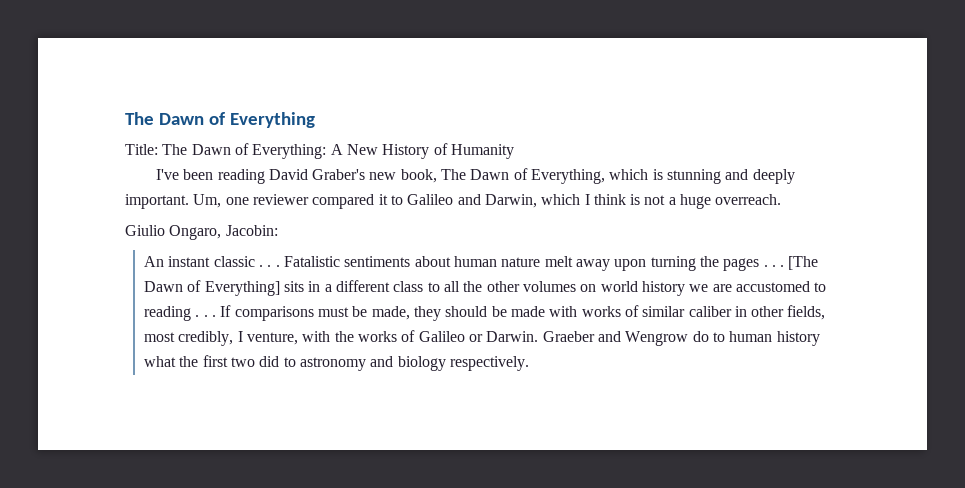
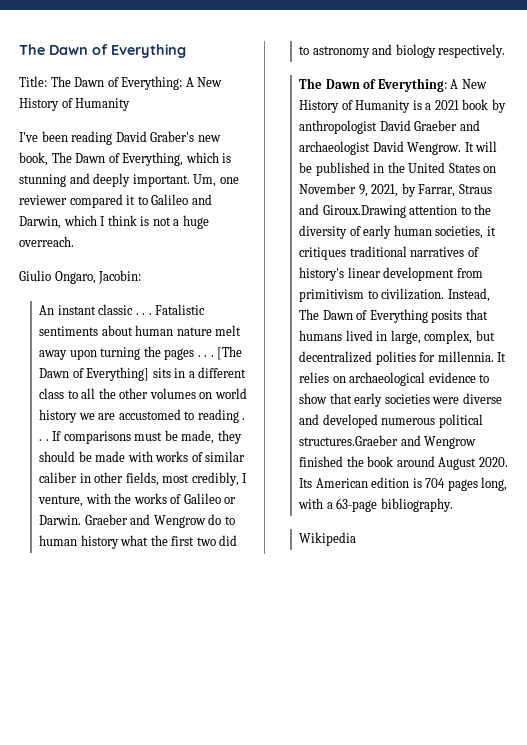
+ The Dawn of Everything: A New History of Humanity is a 2021 book by anthropologist David Graeber and archaeologist David Wengrow. It will be published in the United States on November 9, 2021, by Farrar, Straus and Giroux.Drawing attention to the diversity of early human societies, it critiques traditional narratives of history's linear development from primitivism to civilization. Instead, The Dawn of Everything posits that humans lived in large, complex, but decentralized polities for millennia. It relies on archaeological evidence to show that early societies were diverse and developed numerous political structures.Graeber and Wengrow finished the book around August 2020. Its American edition is 704 pages long, with a 63-page bibliography.
+ Wikipedia

